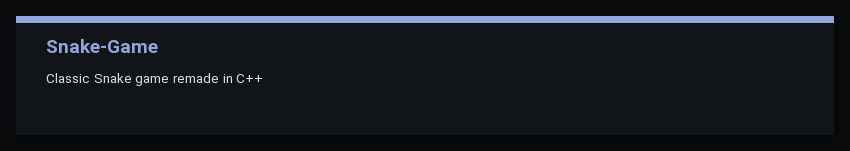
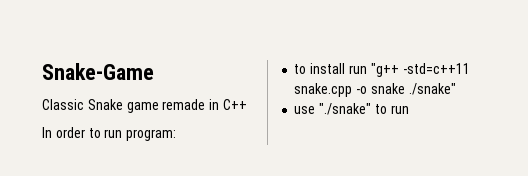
+ In order to run program:
+ to install run "g++ -std=c++11 snake.cpp -o snake ./snake"
+ use "./snake" to run

